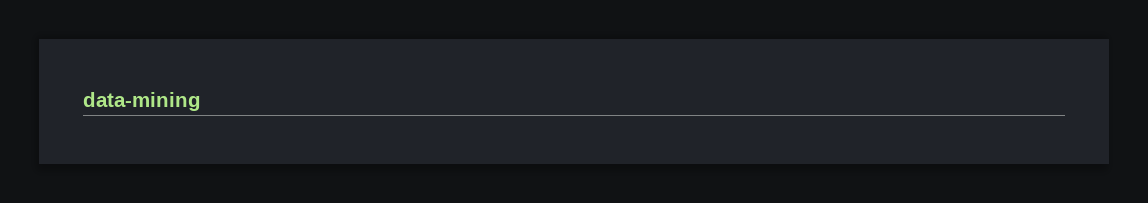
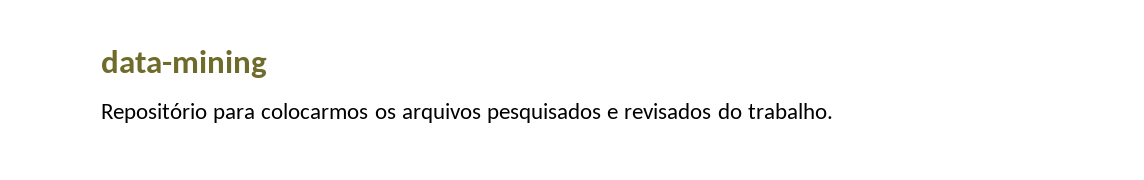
+ Repositório para colocarmos os arquivos pesquisados e revisados do trabalho.

